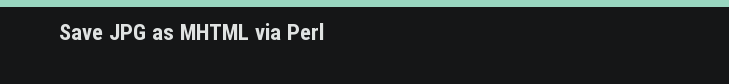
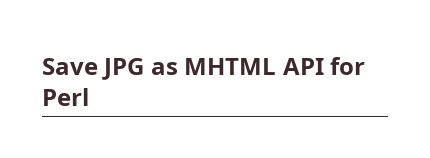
- Save JPG as MHTML via Perl
+ Save JPG as MHTML API for Perl

